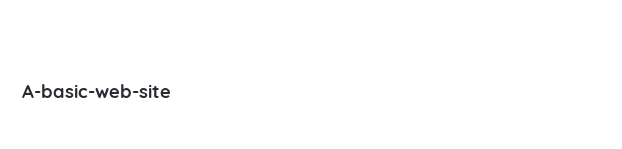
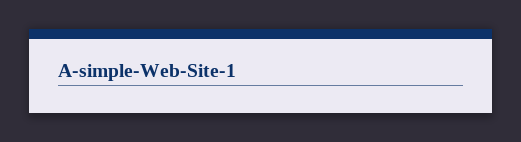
- A-basic-web-site
+ A-simple-Web-Site-1

